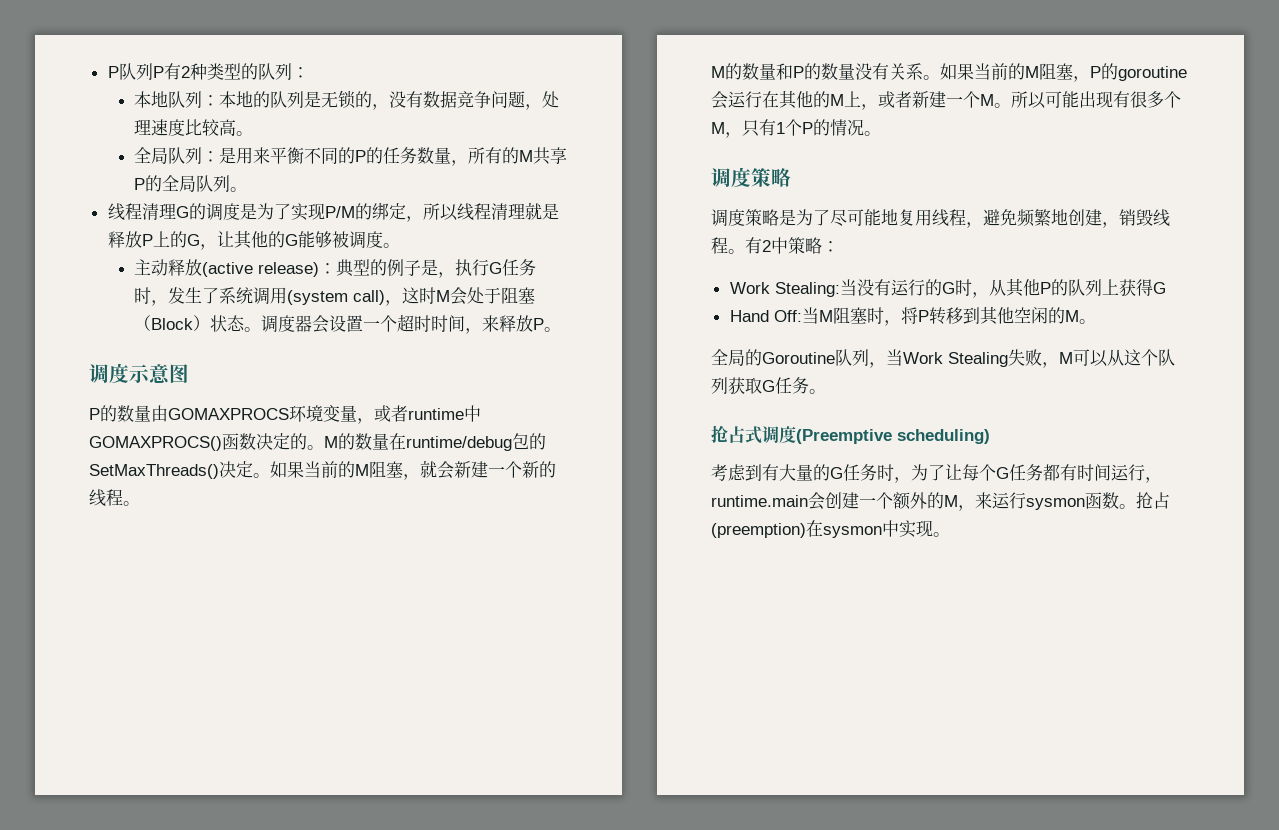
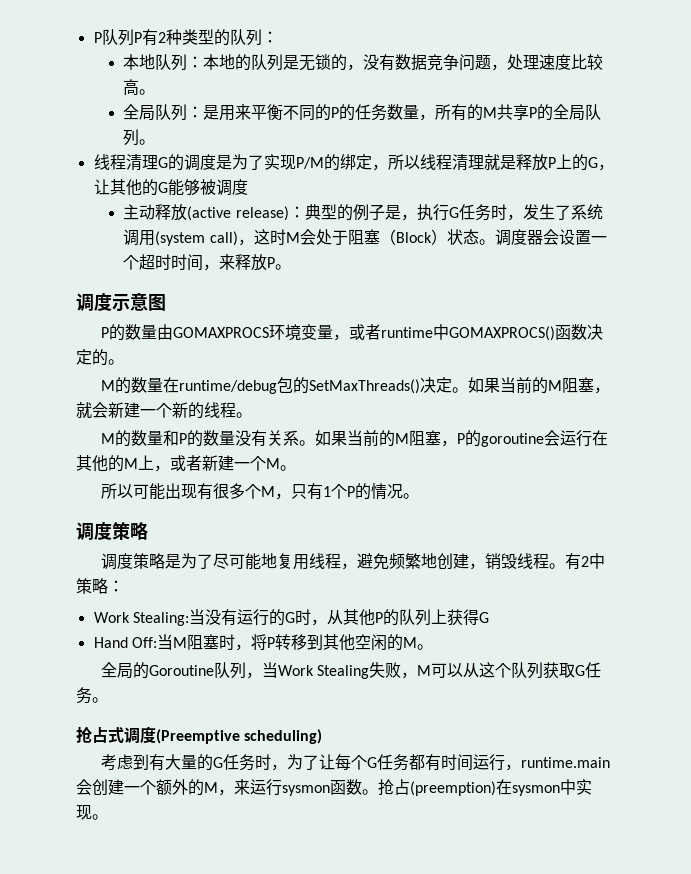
- 线程清理G的调度是为了实现P/M的绑定，所以线程清理就是释放P上的G，让其他的G能够被调度。
+ 线程清理G的调度是为了实现P/M的绑定，所以线程清理就是释放P上的G，让其他的G能够被调度
- P的数量由GOMAXPROCS环境变量，或者runtime中GOMAXPROCS()函数决定的。M的数量在runtime/debug包的SetMaxThreads()决定。
+ P的数量由GOMAXPROCS环境变量，或者runtime中GOMAXPROCS()函数决定的。
+ M的数量在runtime/debug包的SetMaxThreads()决定。
- 如果当前的M阻塞，P的goroutine会运行在其他的M上，或者新建一个M。所以可能出现有很多个M，只有1个P的情况。
+ 如果当前的M阻塞，P的goroutine会运行在其他的M上，或者新建一个M。
+ 所以可能出现有很多个M，只有1个P的情况。

